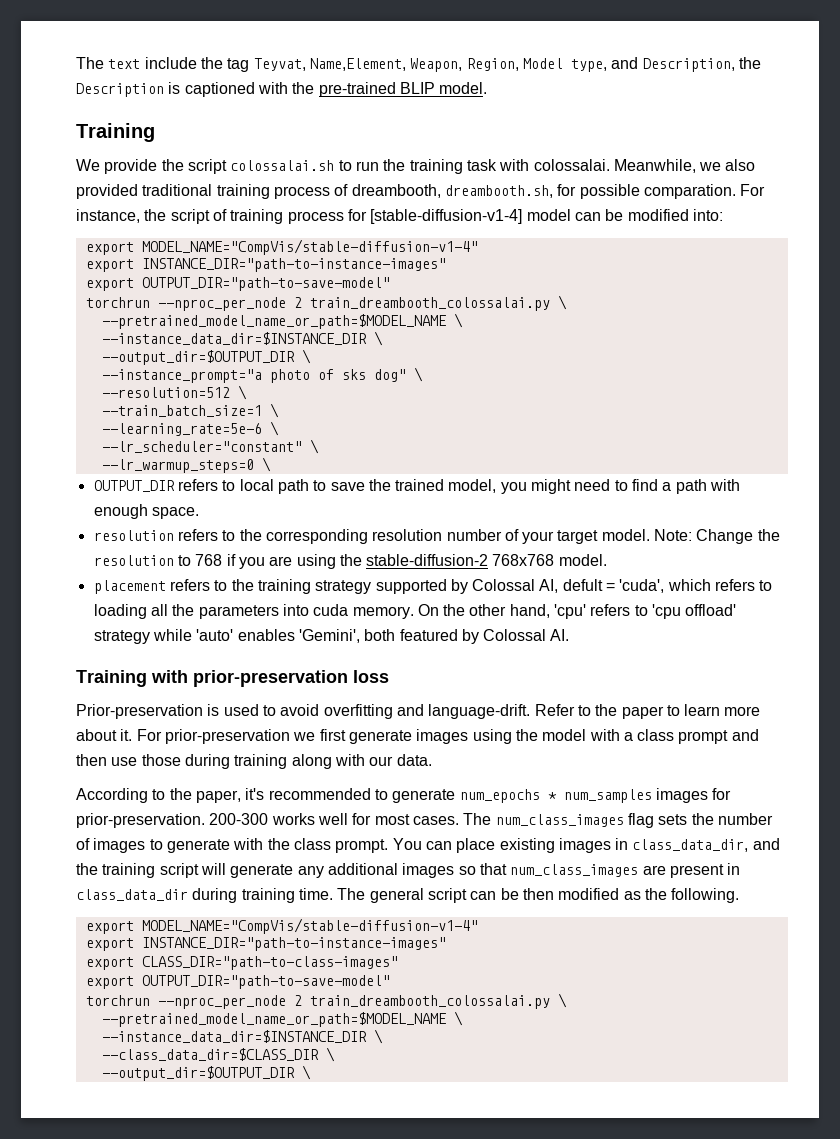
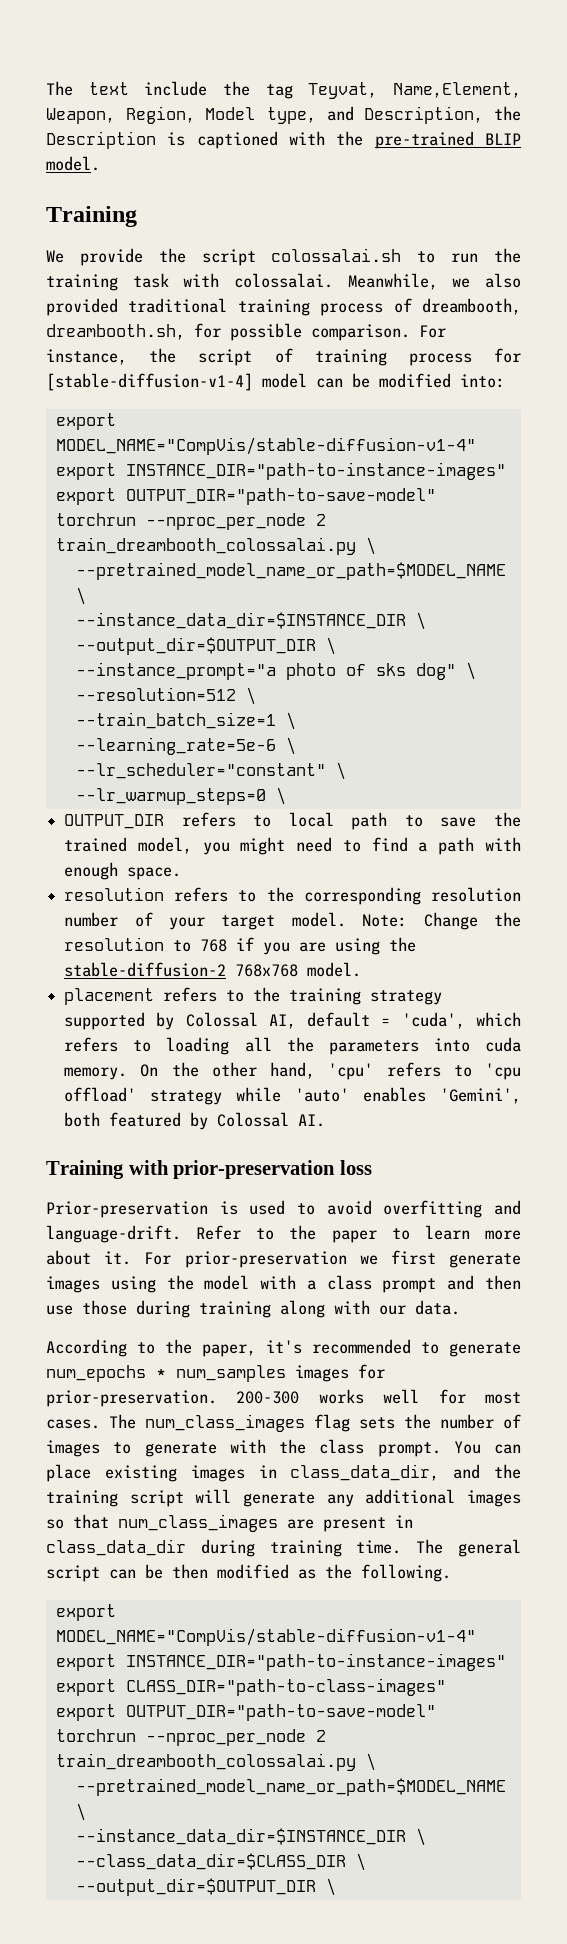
- Meanwhile, we also provided traditional training process of dreambooth, dreambooth.sh, for possible comparation.
+ Meanwhile, we also provided traditional training process of dreambooth, dreambooth.sh, for possible comparison.
- placement refers to the training strategy supported by Colossal AI, defult = 'cuda', which refers to loading all the parameters into cuda memory.
+ placement refers to the training strategy supported by Colossal AI, default = 'cuda', which refers to loading all the parameters into cuda memory.

